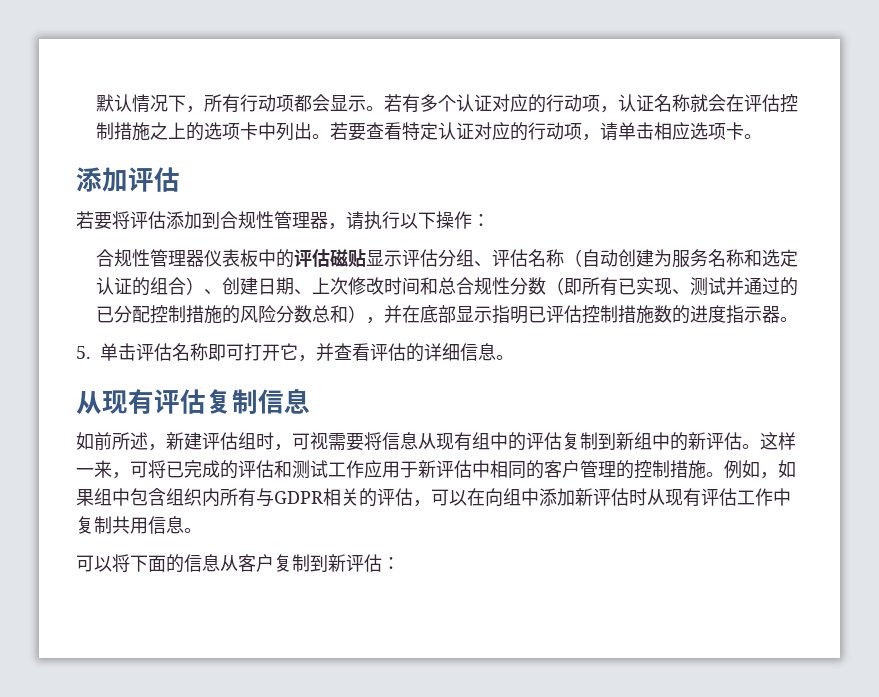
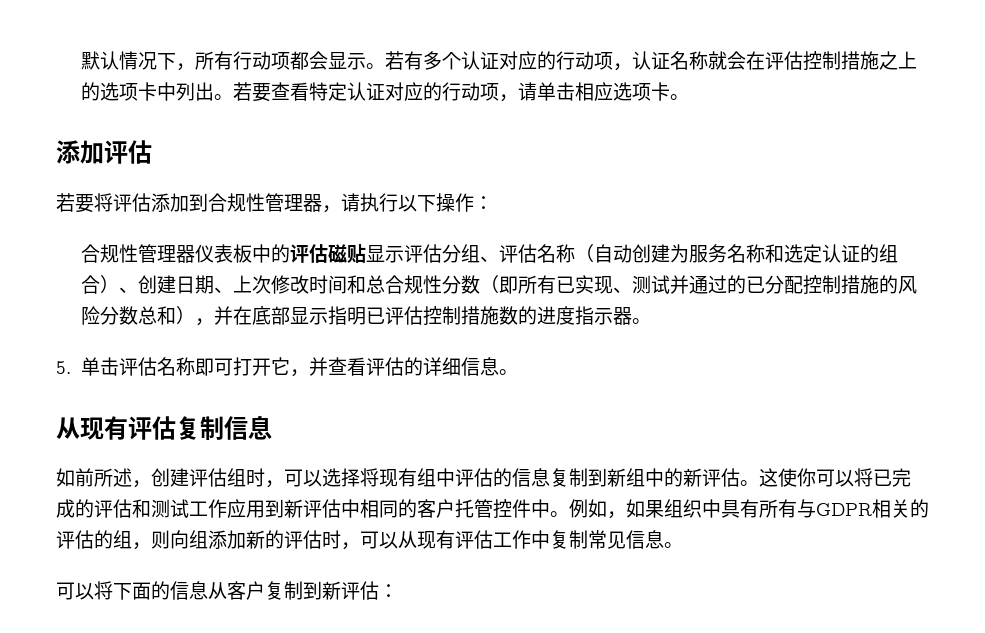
- 如前所述，新建评估组时，可视需要将信息从现有组中的评估复制到新组中的新评估。
+ 如前所述，创建评估组时，可以选择将现有组中评估的信息复制到新组中的新评估。
- 这样一来，可将已完成的评估和测试工作应用于新评估中相同的客户管理的控制措施。
+ 这使你可以将已完成的评估和测试工作应用到新评估中相同的客户托管控件中。
- 例如，如果组中包含组织内所有与GDPR相关的评估，可以在向组中添加新评估时从现有评估工作中复制共用信息。
+ 例如，如果组织中具有所有与GDPR相关的评估的组，则向组添加新的评估时，可以从现有评估工作中复制常见信息。

